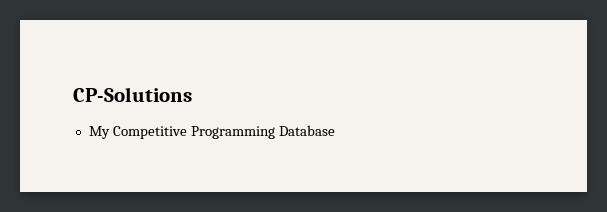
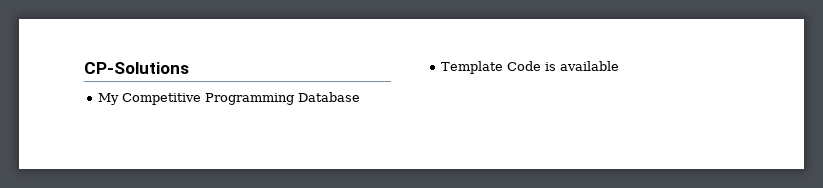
+ Template Code is available

